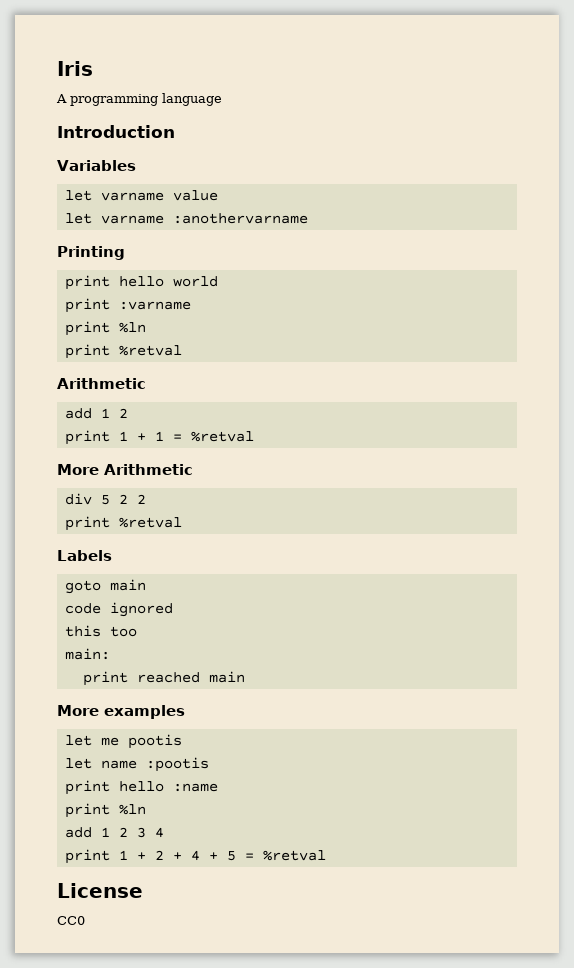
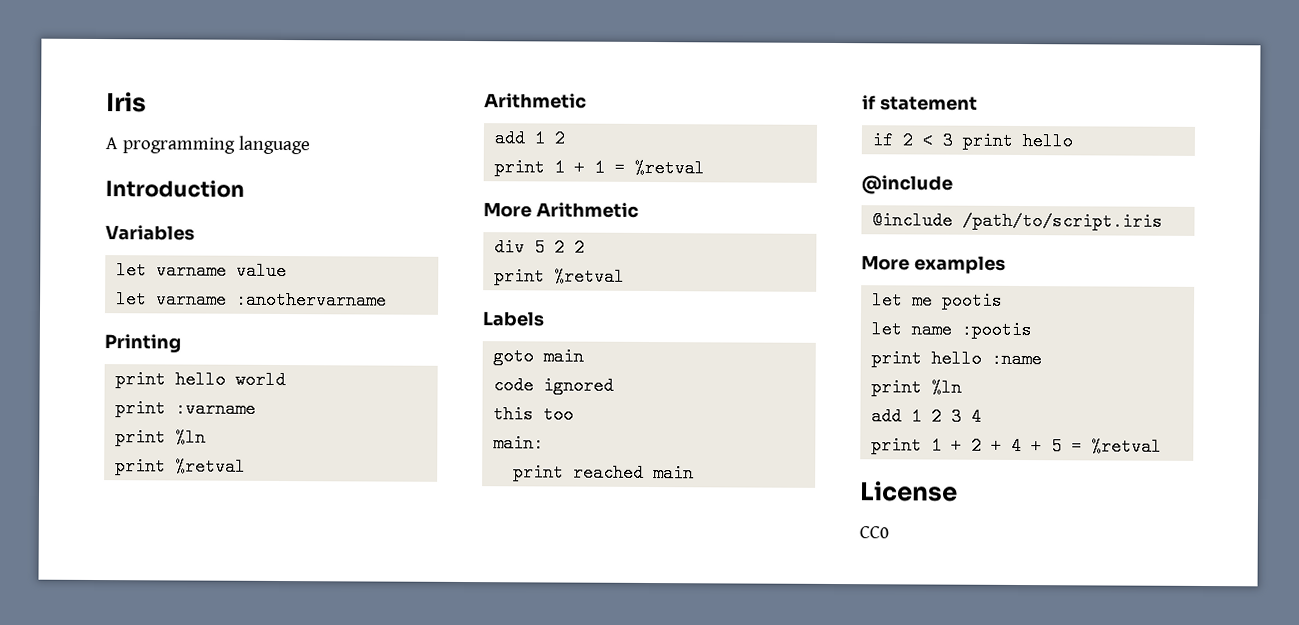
+ if statement
+ if 2 < 3 print hello
+ @include
+ @include /path/to/script.iris

